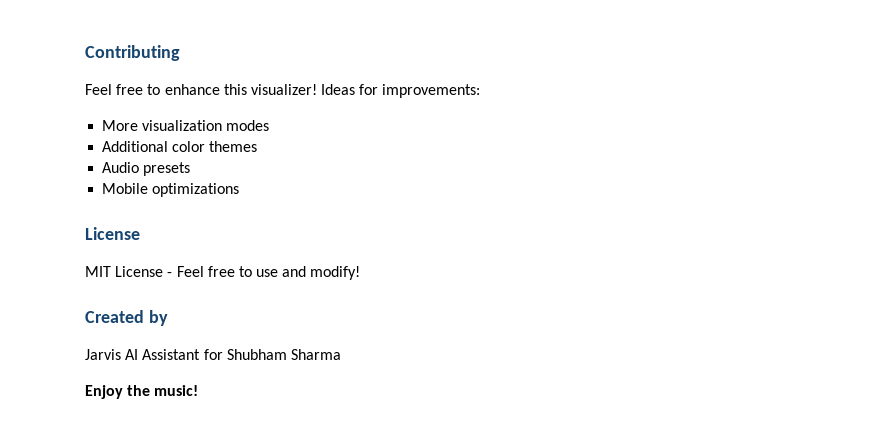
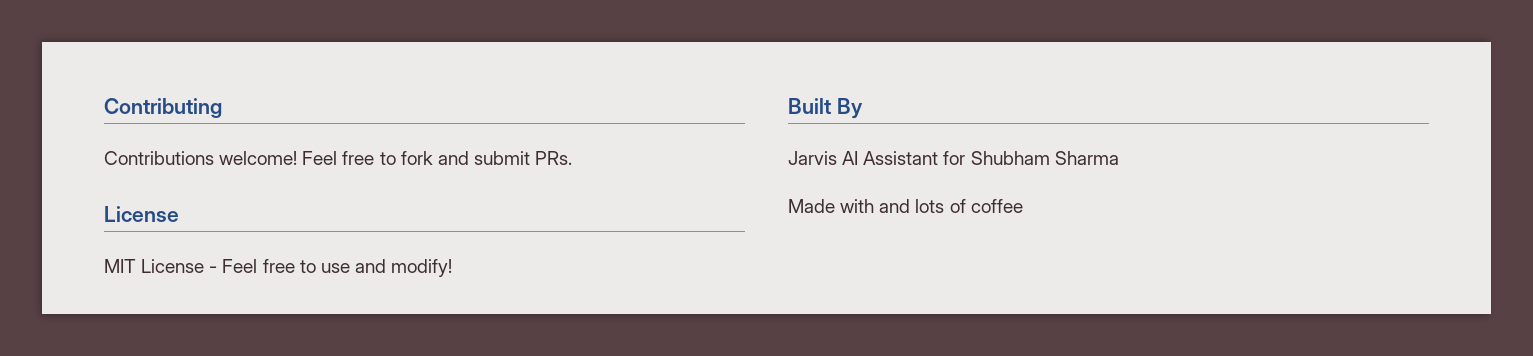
- Feel free to enhance this visualizer! Ideas for improvements:
- More visualization modes
- Additional color themes
- Audio presets
- Mobile optimizations
+ Contributions welcome! Feel free to fork and submit PRs.
- Created by
+ Built By
- Enjoy the music!
+ Made with and lots of coffee

